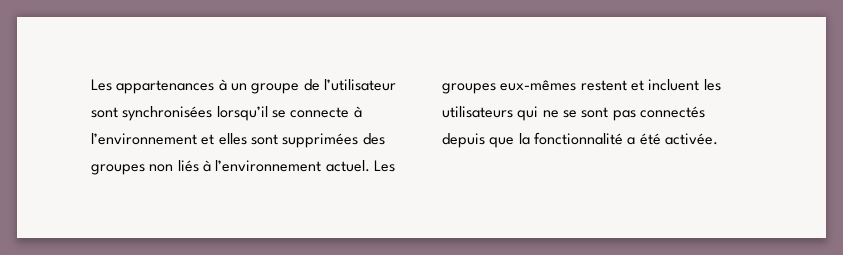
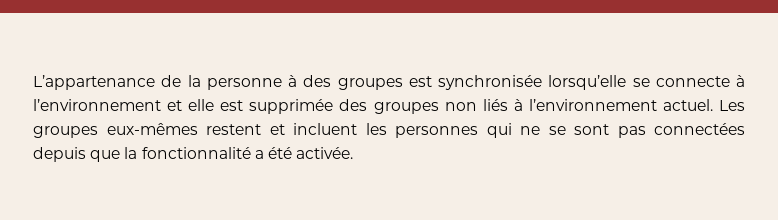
- Les appartenances à un groupe de l’utilisateur sont synchronisées lorsqu’il se connecte à l’environnement et elles sont supprimées des groupes non liés à l’environnement actuel.
+ L’appartenance de la personne à des groupes est synchronisée lorsqu’elle se connecte à l’environnement et elle est supprimée des groupes non liés à l’environnement actuel.
- Les groupes eux-mêmes restent et incluent les utilisateurs qui ne se sont pas connectés depuis que la fonctionnalité a été activée.
+ Les groupes eux-mêmes restent et incluent les personnes qui ne se sont pas connectées depuis que la fonctionnalité a été activée.

